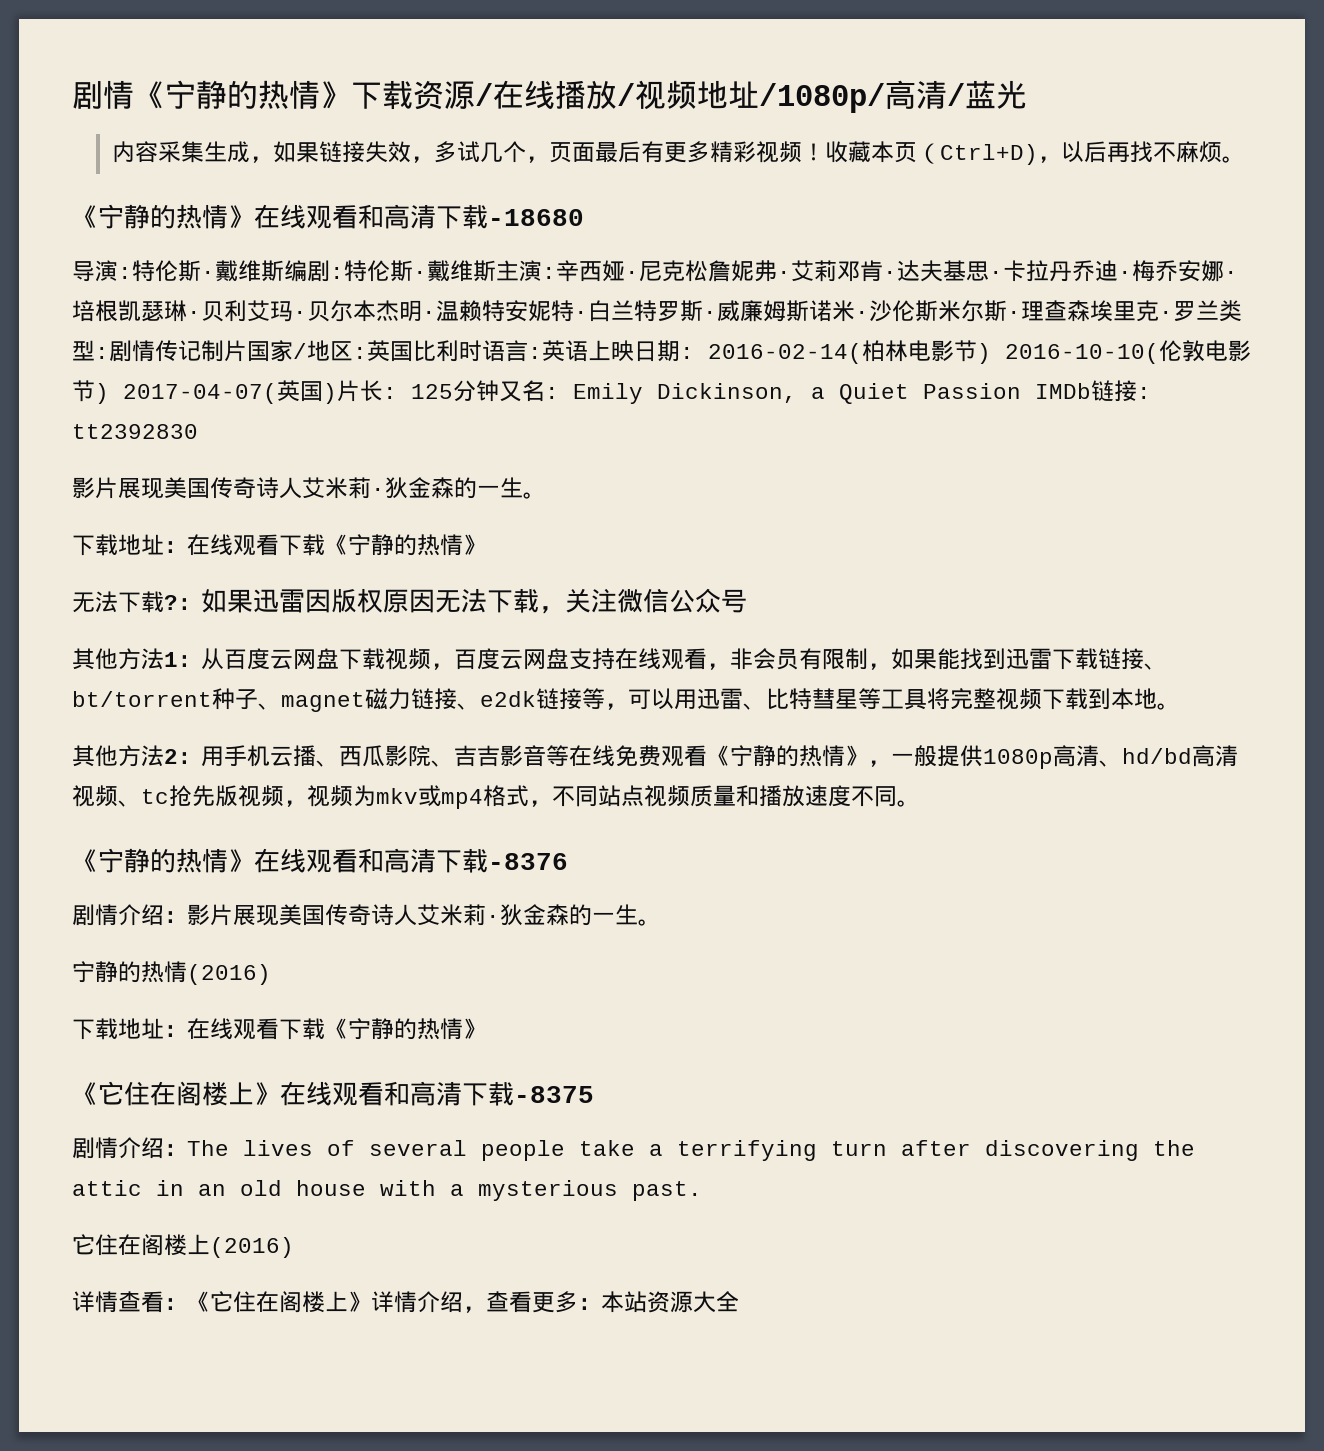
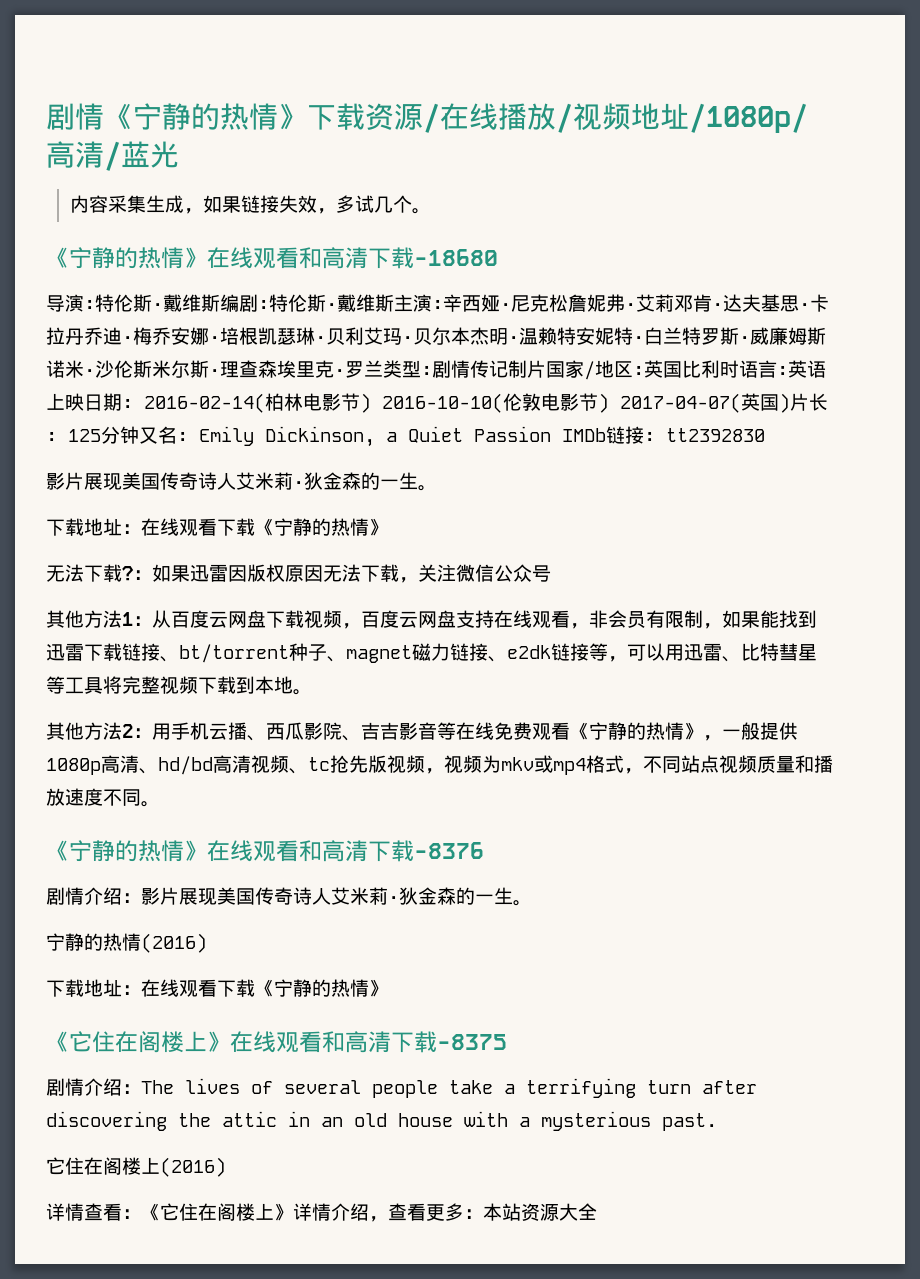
- 内容采集生成，如果链接失效，多试几个，页面最后有更多精彩视频！收藏本页（Ctrl+D)，以后再找不麻烦。
+ 内容采集生成，如果链接失效，多试几个。

